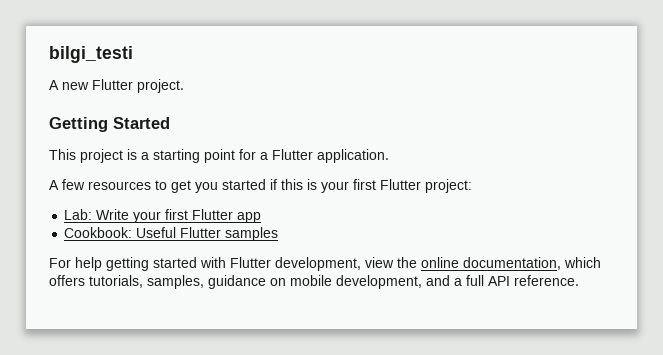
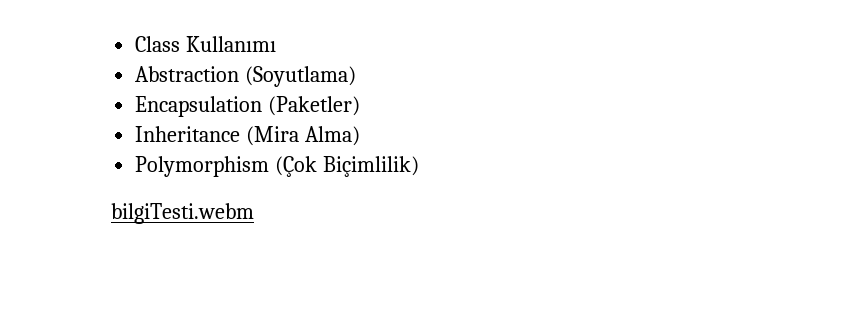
- bilgi_testi
- A new Flutter project.
- Getting Started
- This project is a starting point for a Flutter application.
- A few resources to get you started if this is your first Flutter project:
- Lab: Write your first Flutter app
- Cookbook: Useful Flutter samples
- For help getting started with Flutter development, view the online documentation, which offers tutorials, samples, guidance on mobile development, and a full API reference.
+ Class Kullanımı
+ Abstraction (Soyutlama)
+ Encapsulation (Paketler)
+ Inheritance (Mira Alma)
+ Polymorphism (Çok Biçimlilik)
+ bilgiTesti.webm

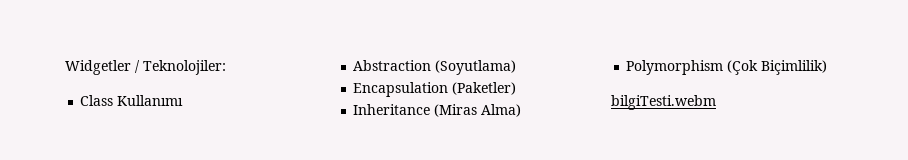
+ Widgetler / Teknolojiler:
- Inheritance (Mira Alma)
+ Inheritance (Miras Alma)

